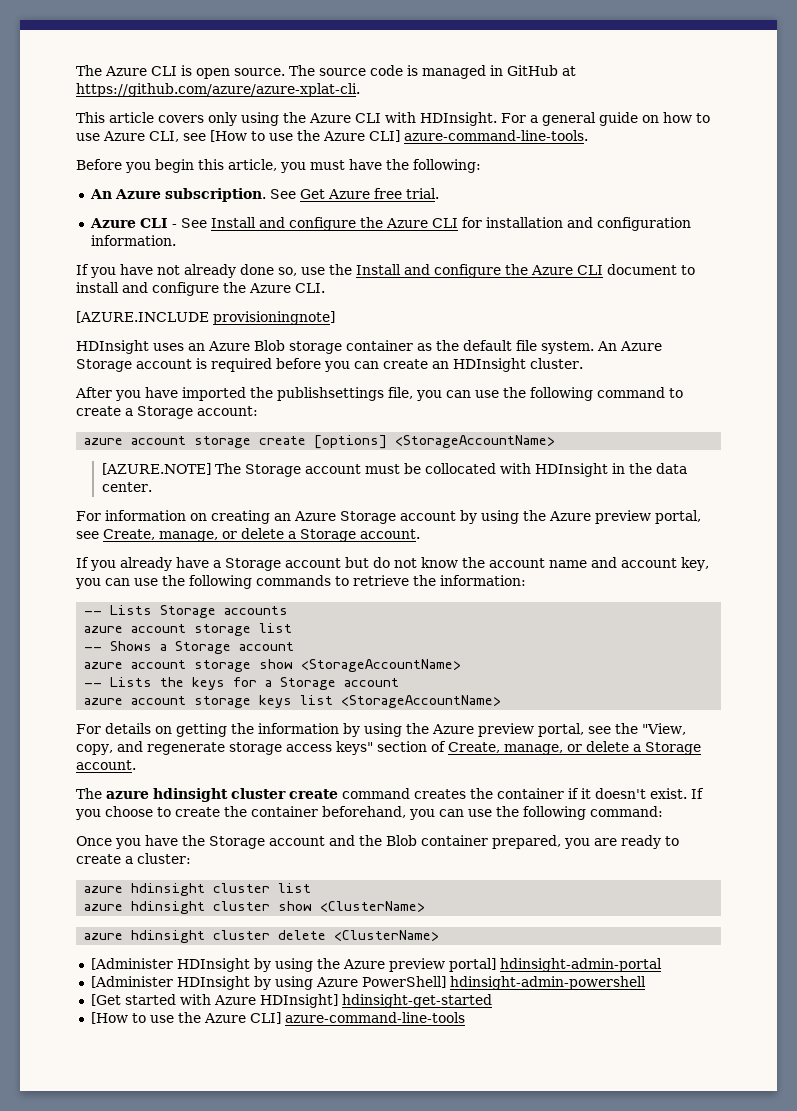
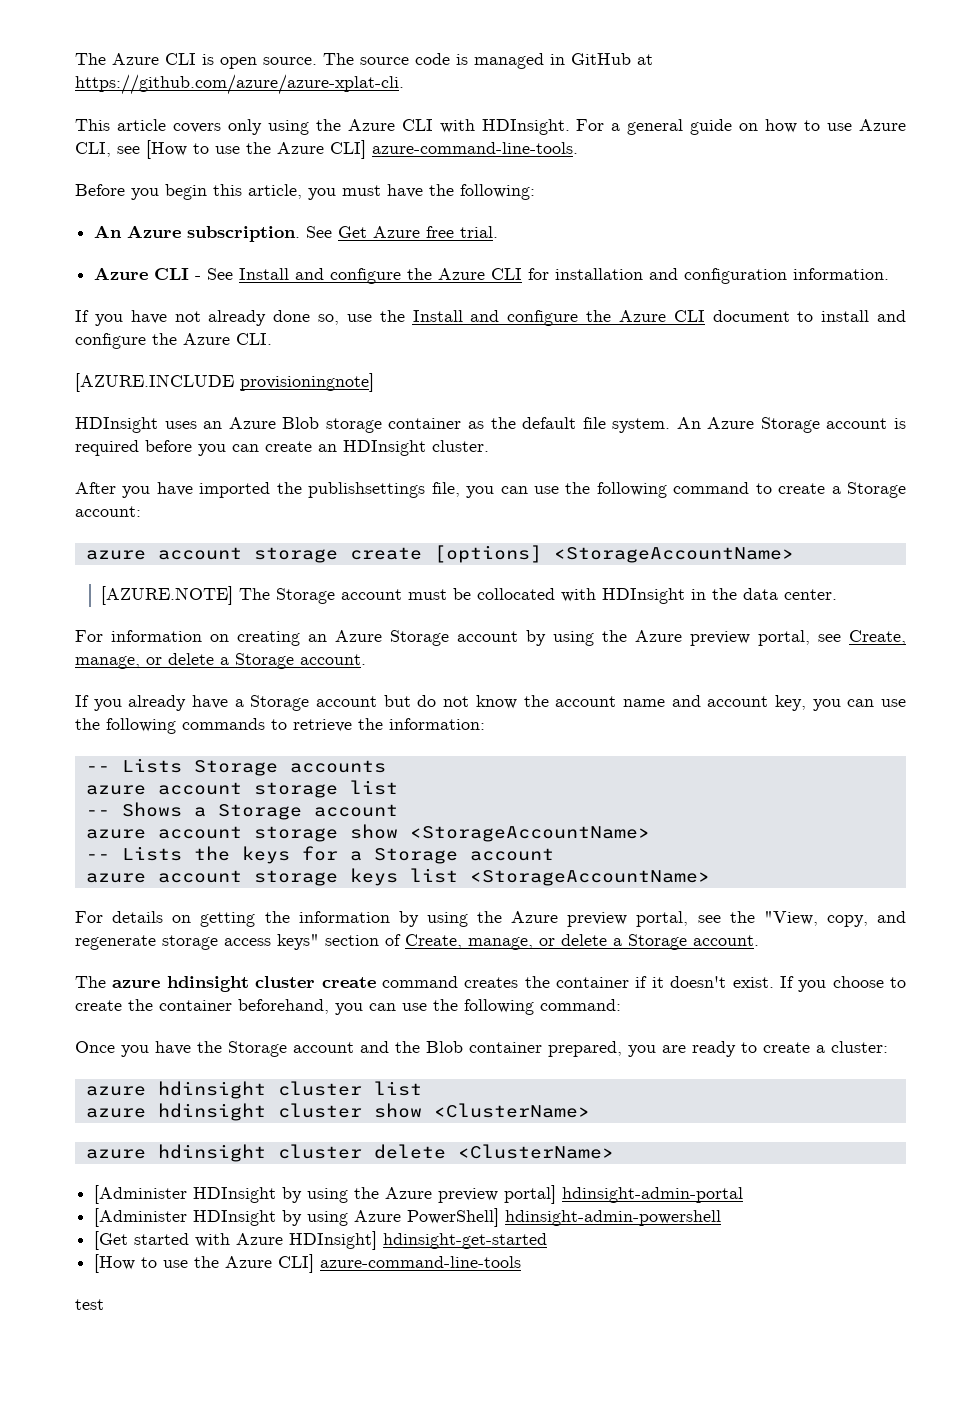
+ test

